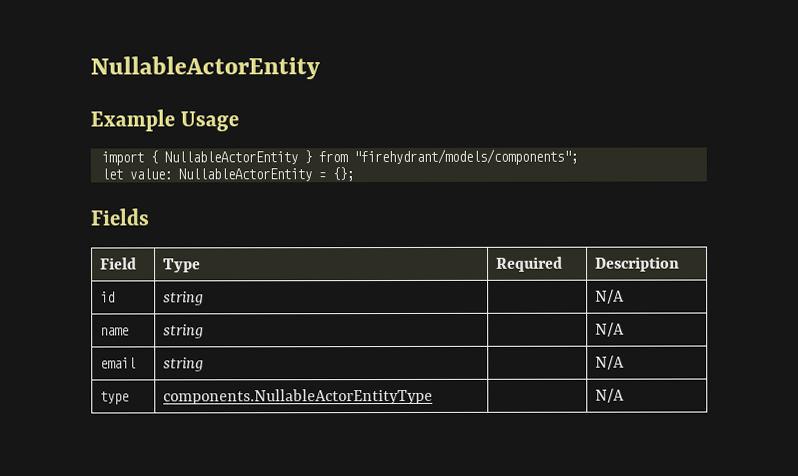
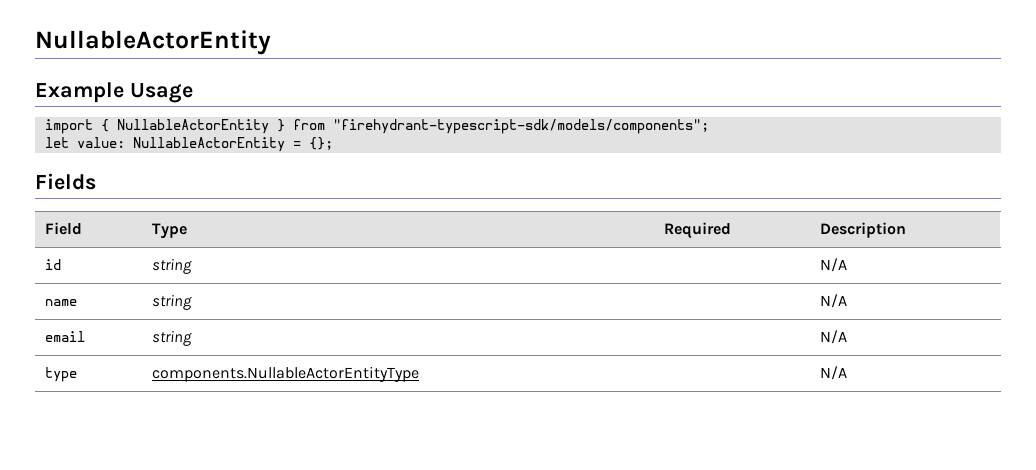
- import { NullableActorEntity } from "firehydrant/models/components";
+ import { NullableActorEntity } from "firehydrant-typescript-sdk/models/components";

